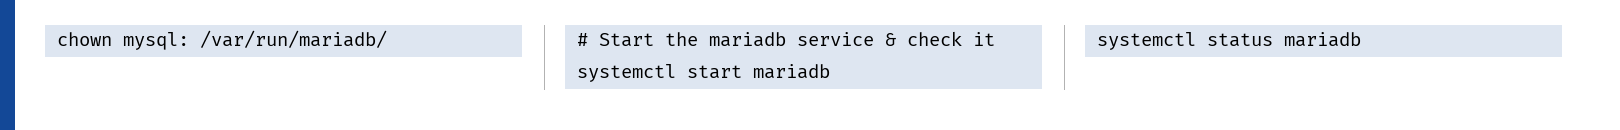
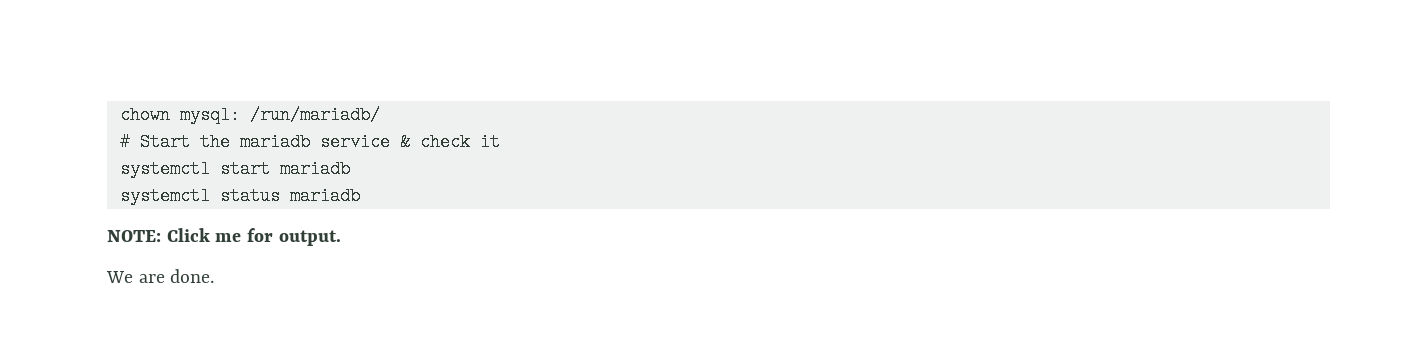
- chown mysql: /var/run/mariadb/
+ chown mysql: /run/mariadb/
+ NOTE: Click me for output.
+ We are done.

